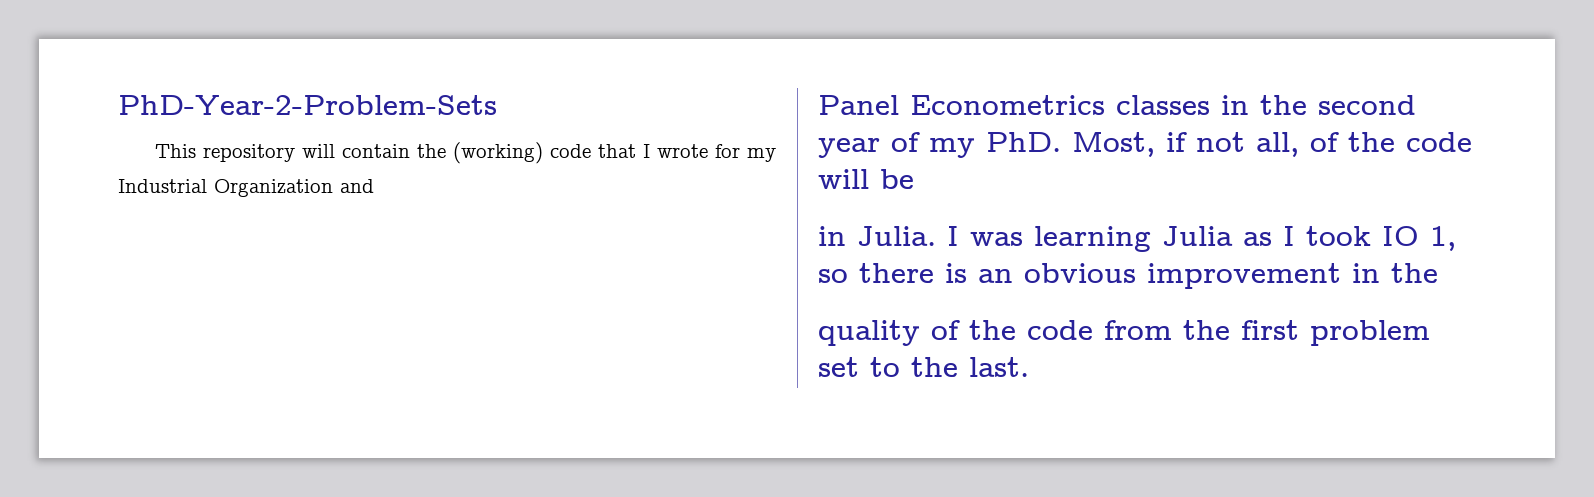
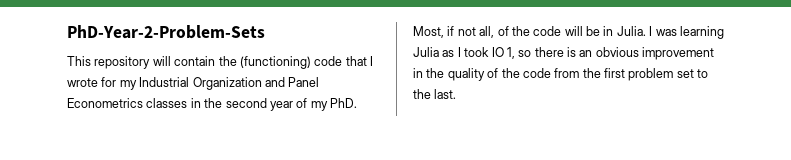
- This repository will contain the (working) code that I wrote for my Industrial Organization and
- Panel Econometrics classes in the second year of my PhD. Most, if not all, of the code will be
- in Julia.
+ This repository will contain the (functioning) code that I wrote for my Industrial Organization and Panel Econometrics classes in the second year of my PhD. Most, if not all, of the code will be in Julia.
- I was learning Julia as I took IO 1, so there is an obvious improvement in the
- quality of the code from the first problem set to the last.
+ I was learning Julia as I took IO 1, so there is an obvious improvement in the quality of the code from the first problem set to the last.

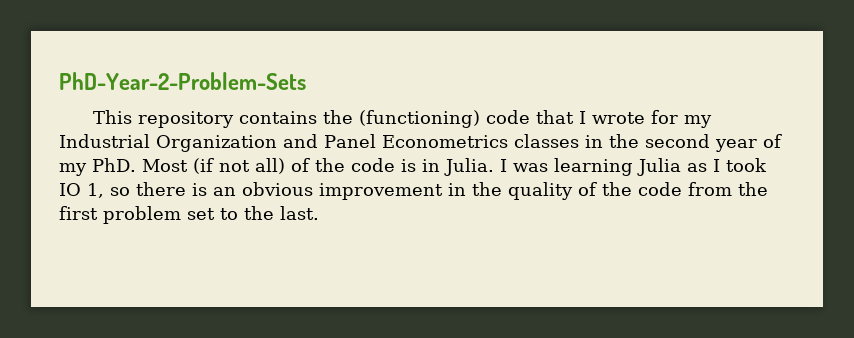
- This repository will contain the (functioning) code that I wrote for my Industrial Organization and Panel Econometrics classes in the second year of my PhD. Most, if not all, of the code will be in Julia.
+ This repository contains the (functioning) code that I wrote for my Industrial Organization and Panel Econometrics classes in the second year of my PhD. Most (if not all) of the code is in Julia.

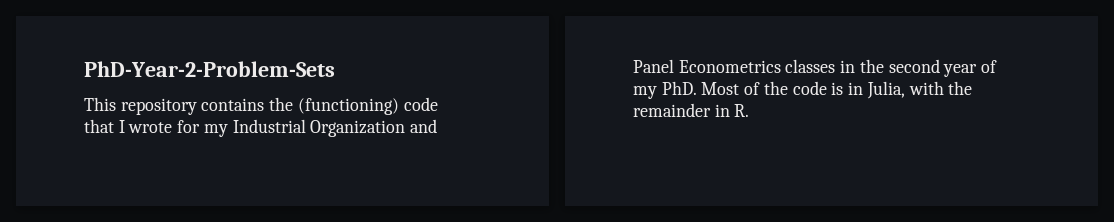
- This repository contains the (functioning) code that I wrote for my Industrial Organization and Panel Econometrics classes in the second year of my PhD. Most (if not all) of the code is in Julia. I was learning Julia as I took IO 1, so there is an obvious improvement in the quality of the code from the first problem set to the last.
+ This repository contains the (functioning) code that I wrote for my Industrial Organization and Panel Econometrics classes in the second year of my PhD. Most of the code is in Julia, with the remainder in R.

